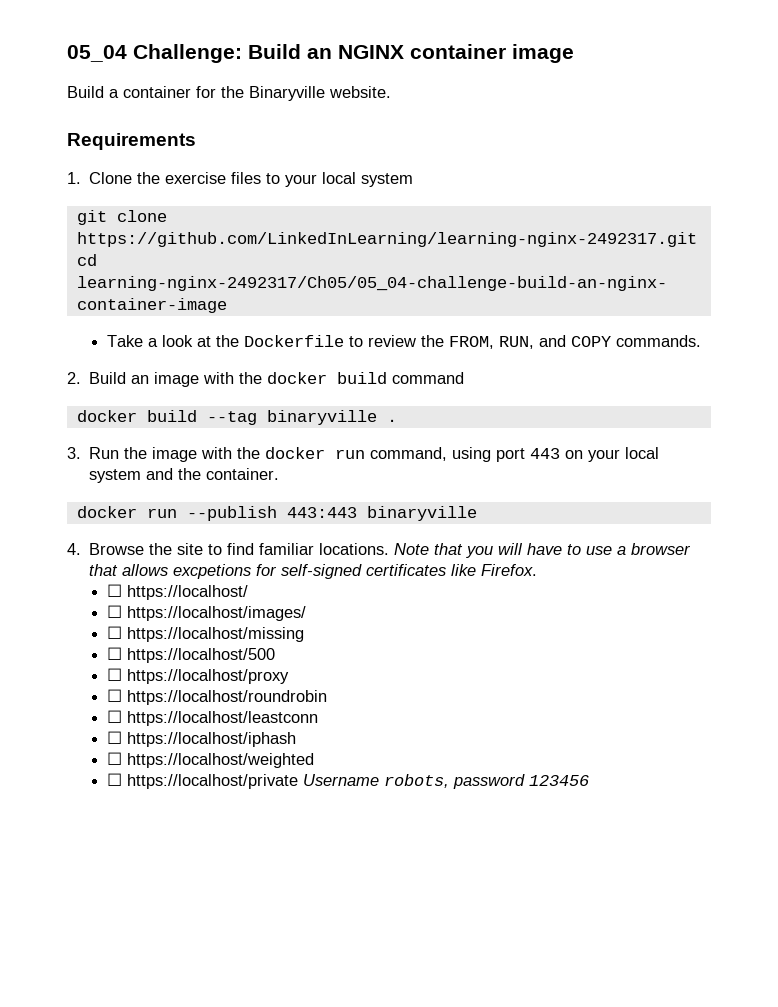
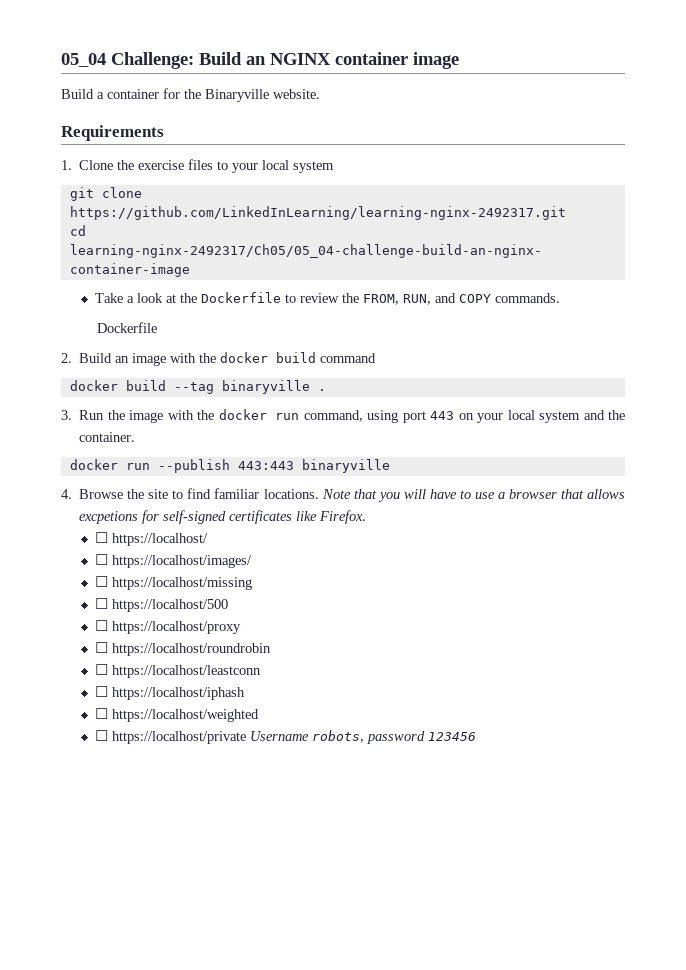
  Take a look at the Dockerfile to review the FROM, RUN, and COPY commands.
+ Dockerfile

